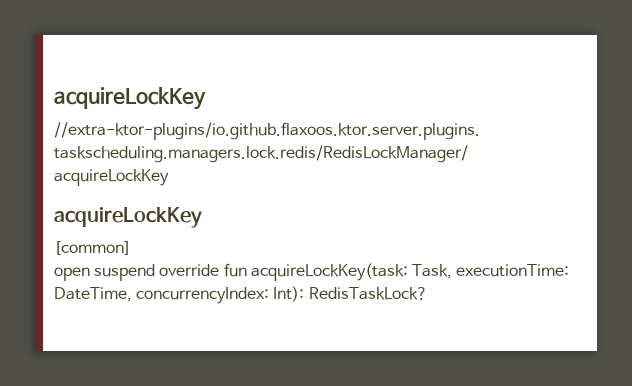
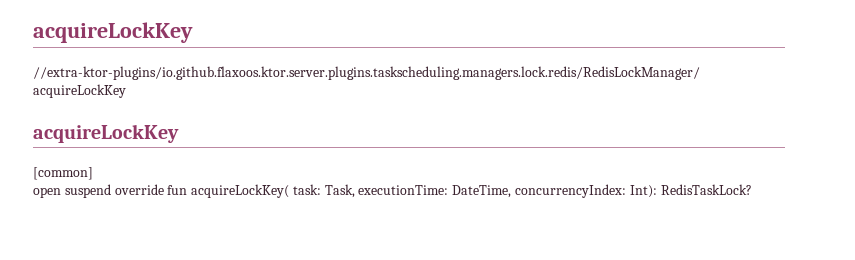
- open suspend override fun acquireLockKey(task: Task, executionTime: DateTime, concurrencyIndex: Int): RedisTaskLock?
+ open suspend override fun acquireLockKey( task: Task, executionTime: DateTime, concurrencyIndex: Int): RedisTaskLock?

